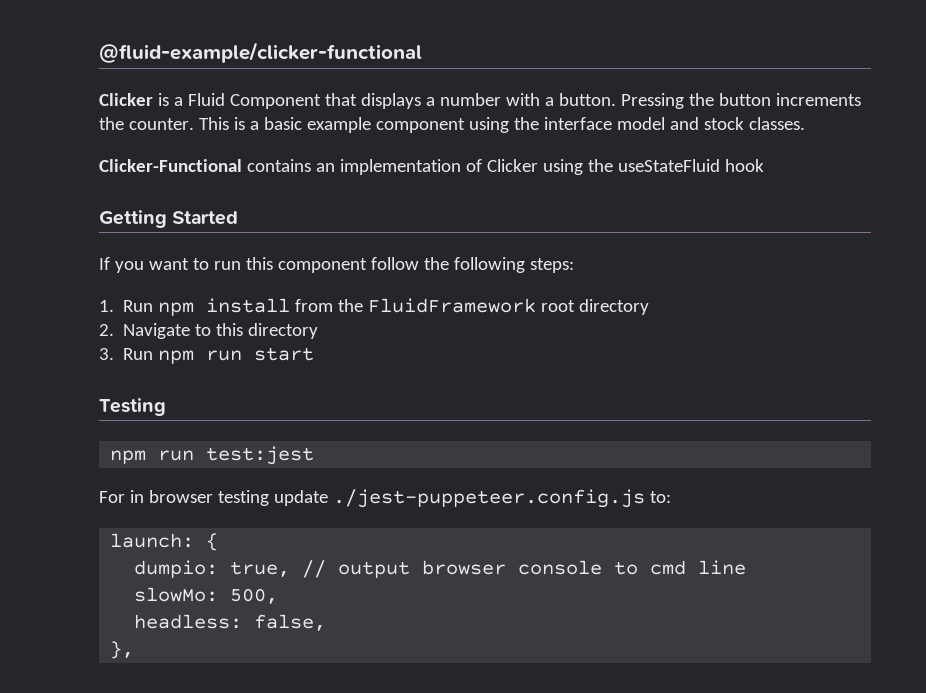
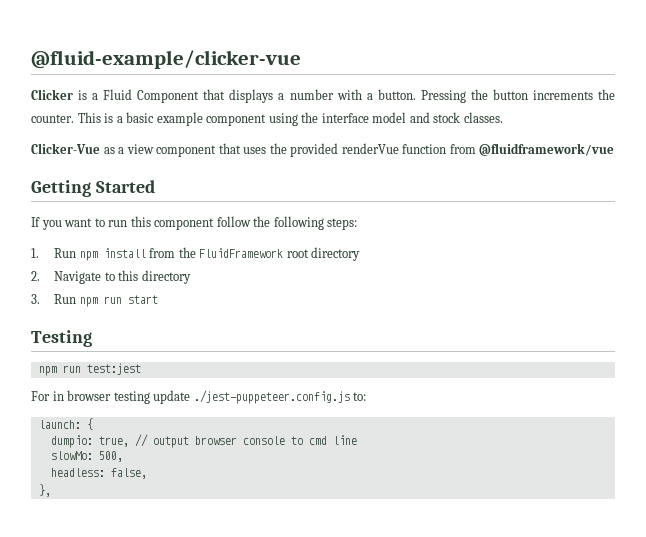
- @fluid-example/clicker-functional
+ @fluid-example/clicker-vue
- Clicker-Functional contains an implementation of Clicker using the useStateFluid hook
+ Clicker-Vue as a view component that uses the provided renderVue function from @fluidframework/vue

